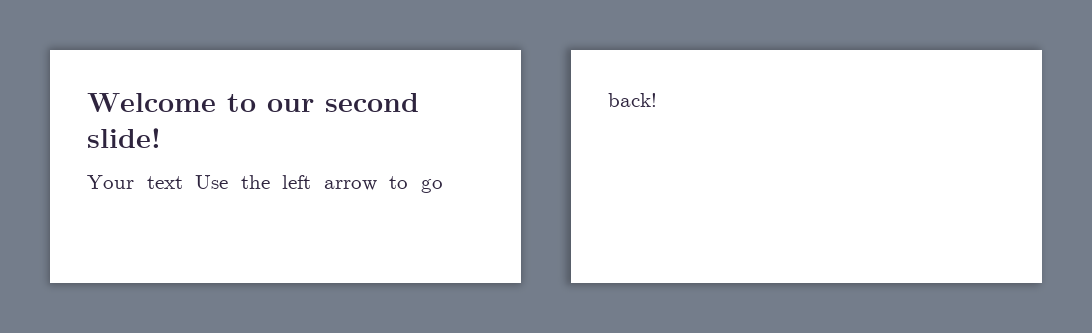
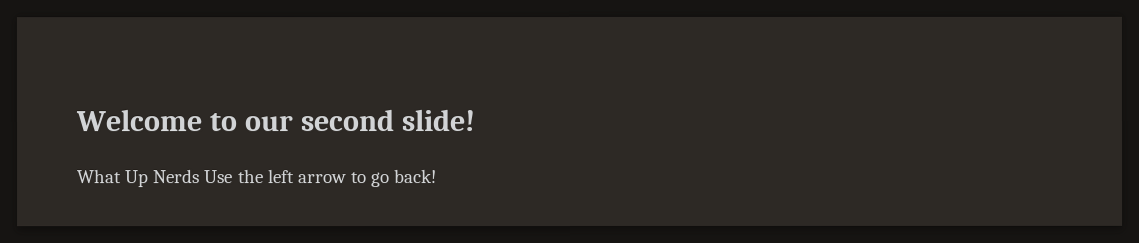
- Your text Use the left arrow to go back!
+ What Up Nerds Use the left arrow to go back!

